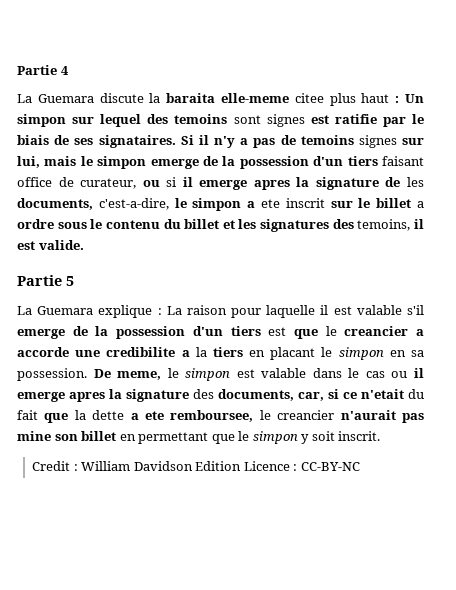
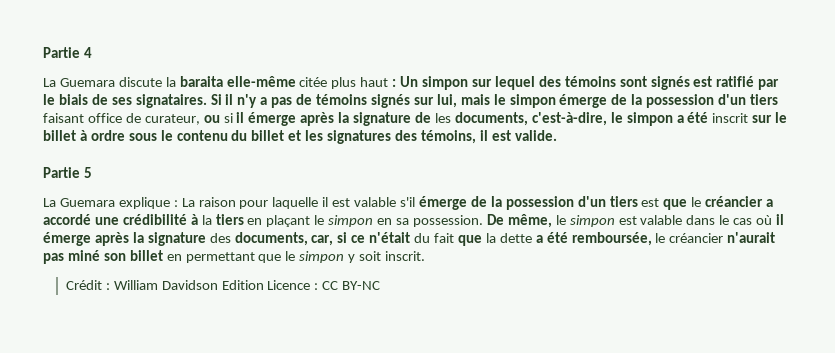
- La Guemara discute la baraita elle-meme citee plus haut : Un simpon sur lequel des temoins sont signes est ratifie par le biais de ses signataires.
+ La Guemara discute la baraita elle-même citée plus haut : Un simpon sur lequel des témoins sont signés est ratifié par le biais de ses signataires.
- Si il n'y a pas de temoins signes sur lui, mais le simpon emerge de la possession d'un tiers faisant office de curateur, ou si il emerge apres la signature de les documents, c'est-a-dire, le simpon a ete inscrit sur le billet a ordre sous le contenu du billet et les signatures des temoins, il est valide.
+ Si il n'y a pas de témoins signés sur lui, mais le simpon émerge de la possession d'un tiers faisant office de curateur, ou si il émerge après la signature de les documents, c'est-à-dire, le simpon a été inscrit sur le billet à ordre sous le contenu du billet et les signatures des témoins, il est valide.
- La Guemara explique : La raison pour laquelle il est valable s'il emerge de la possession d'un tiers est que le creancier a accorde une credibilite a la tiers en placant le simpon en sa possession.
+ La Guemara explique : La raison pour laquelle il est valable s'il émerge de la possession d'un tiers est que le créancier a accordé une crédibilité à la tiers en plaçant le simpon en sa possession.
- De meme, le simpon est valable dans le cas ou il emerge apres la signature des documents, car, si ce n'etait du fait que la dette a ete remboursee, le creancier n'aurait pas mine son billet en permettant que le simpon y soit inscrit.
+ De même, le simpon est valable dans le cas où il émerge après la signature des documents, car, si ce n'était du fait que la dette a été remboursée, le créancier n'aurait pas miné son billet en permettant que le simpon y soit inscrit.
- Credit : William Davidson Edition Licence : CC-BY-NC
+ Crédit : William Davidson Edition Licence : CC BY-NC

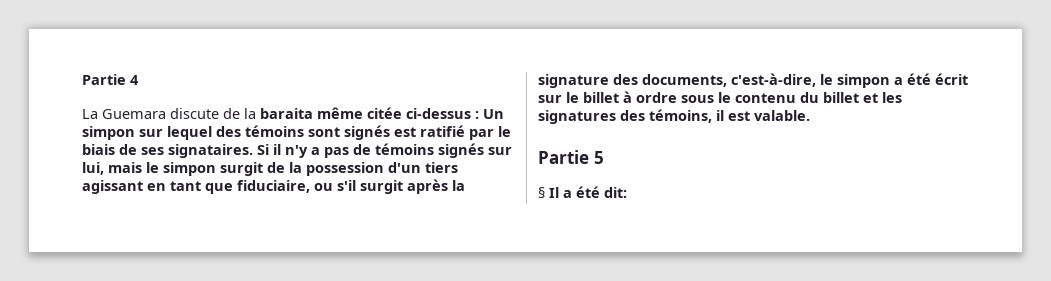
- La Guemara discute la baraita elle-même citée plus haut : Un simpon sur lequel des témoins sont signés est ratifié par le biais de ses signataires.
+ La Guemara discute de la baraita même citée ci-dessus : Un simpon sur lequel des témoins sont signés est ratifié par le biais de ses signataires.
- Si il n'y a pas de témoins signés sur lui, mais le simpon émerge de la possession d'un tiers faisant office de curateur, ou si il émerge après la signature de les documents, c'est-à-dire, le simpon a été inscrit sur le billet à ordre sous le contenu du billet et les signatures des témoins, il est valide.
+ Si il n'y a pas de témoins signés sur lui, mais le simpon surgit de la possession d'un tiers agissant en tant que fiduciaire, ou s'il surgit après la signature des documents, c'est-à-dire, le simpon a été écrit sur le billet à ordre sous le contenu du billet et les signatures des témoins, il est valable.
- La Guemara explique : La raison pour laquelle il est valable s'il émerge de la possession d'un tiers est que le créancier a accordé une crédibilité à la tiers en plaçant le simpon en sa possession. De même, le simpon est valable dans le cas où il émerge après la signature des documents, car, si ce n'était du fait que la dette a été remboursée, le créancier n'aurait pas miné son billet en permettant que le simpon y soit inscrit.
- Crédit : William Davidson Edition Licence : CC BY-NC
+ § Il a été dit:

